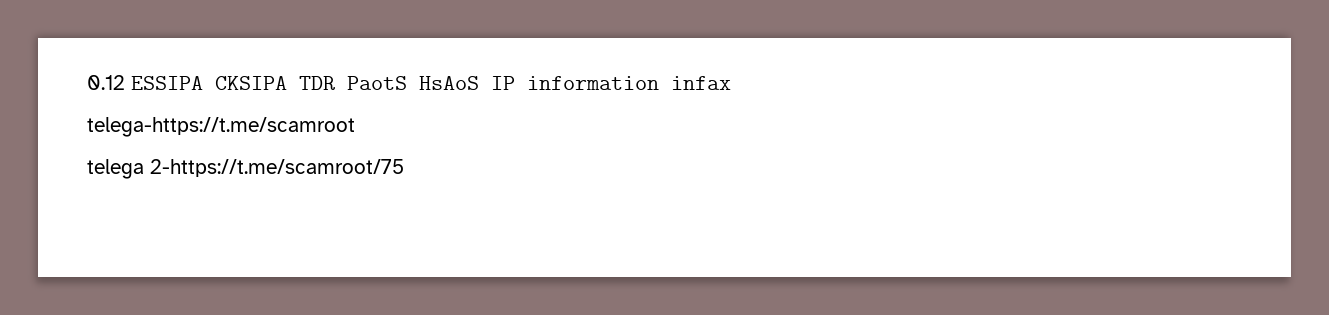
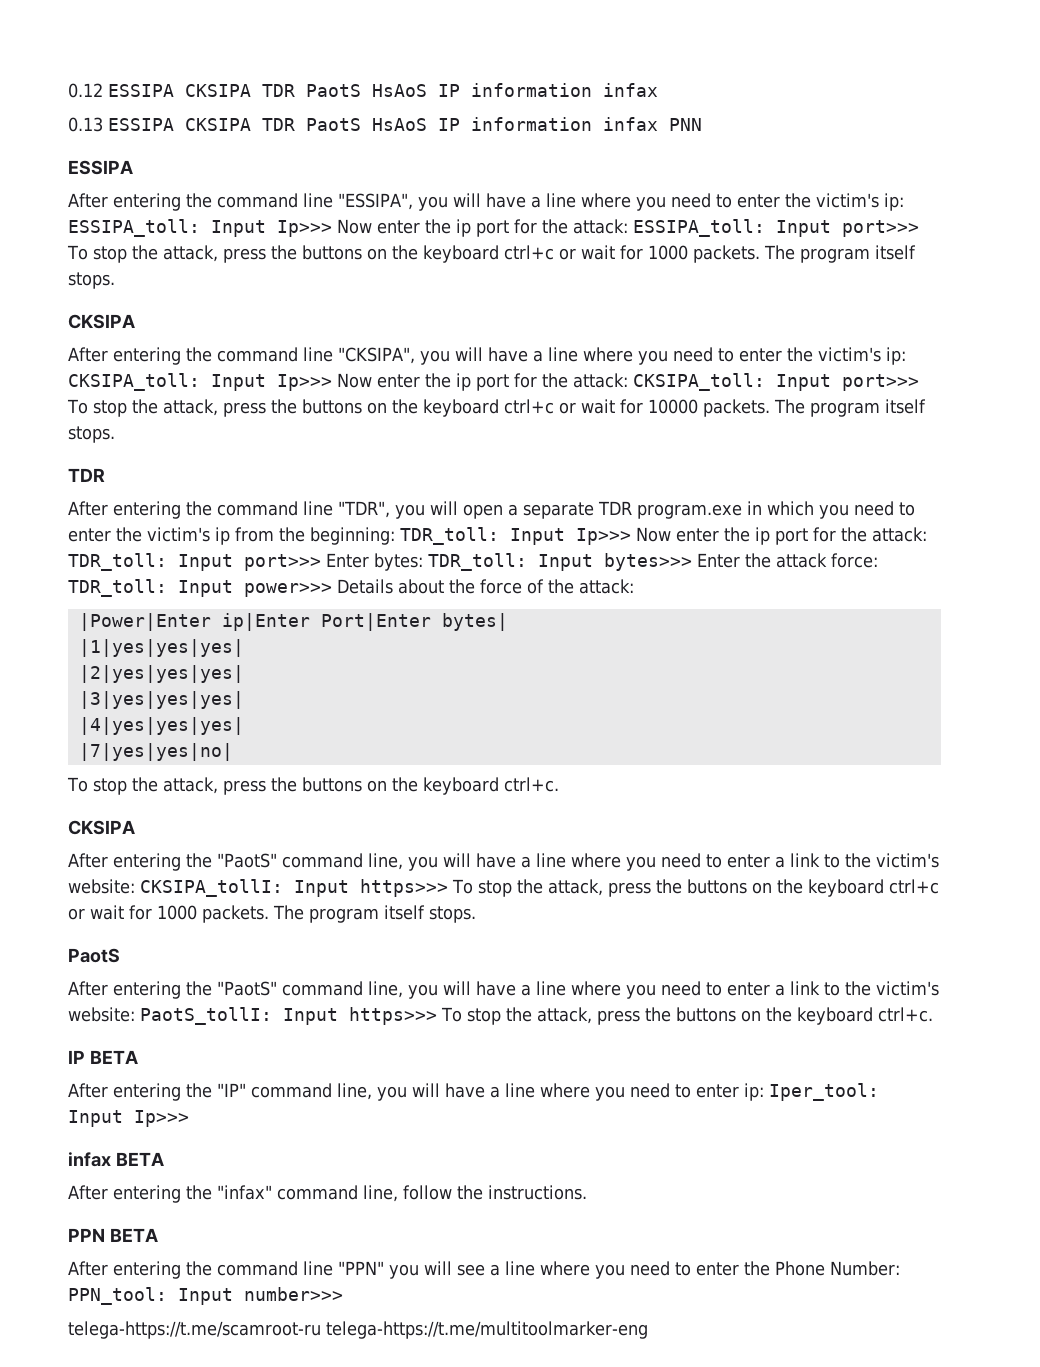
- telega-https://t.me/scamroot
- telega 2-https://t.me/scamroot/75
+ 0.13 ESSIPA CKSIPA TDR PaotS HsAoS IP information infax PNN
+ ESSIPA
+ After entering the command line "ESSIPA", you will have a line where you need to enter the victim's ip: ESSIPA_toll: Input Ip>>> Now enter the ip port for the attack: ESSIPA_toll: Input port>>> To stop the attack, press the buttons on the keyboard ctrl+c or wait for 1000 packets. The program itself stops.
+ CKSIPA
+ After entering the command line "CKSIPA", you will have a line where you need to enter the victim's ip: CKSIPA_toll: Input Ip>>> Now enter the ip port for the attack: CKSIPA_toll: Input port>>> To stop the attack, press the buttons on the keyboard ctrl+c or wait for 10000 packets. The program itself stops.
+ TDR
+ After entering the command line "TDR", you will open a separate TDR program.exe in which you need to enter the victim's ip from the beginning: TDR_toll: Input Ip>>> Now enter the ip port for the attack: TDR_toll: Input port>>> Enter bytes: TDR_toll: Input bytes>>> Enter the attack force: TDR_toll: Input power>>> Details about the force of the attack:
+ |Power|Enter ip|Enter Port|Enter bytes|
+ |1|yes|yes|yes|
+ |2|yes|yes|yes|
+ |3|yes|yes|yes|
+ |4|yes|yes|yes|
+ |7|yes|yes|no|
+ To stop the attack, press the buttons on the keyboard ctrl+c.
+ CKSIPA
+ After entering the "PaotS" command line, you will have a line where you need to enter a link to the victim's website: CKSIPA_tollI: Input https>>> To stop the attack, press the buttons on the keyboard ctrl+c or wait for 1000 packets. The program itself stops.
+ PaotS
+ After entering the "PaotS" command line, you will have a line where you need to enter a link to the victim's website: PaotS_tollI: Input https>>> To stop the attack, press the buttons on the keyboard ctrl+c.
+ IP BETA
+ After entering the "IP" command line, you will have a line where you need to enter ip: Iper_tool: Input Ip>>>
+ infax BETA
+ After entering the "infax" command line, follow the instructions.
+ PPN BETA
+ After entering the command line "PPN" you will see a line where you need to enter the Phone Number: PPN_tool: Input number>>>
+ telega-https://t.me/scamroot-ru telega-https://t.me/multitoolmarker-eng

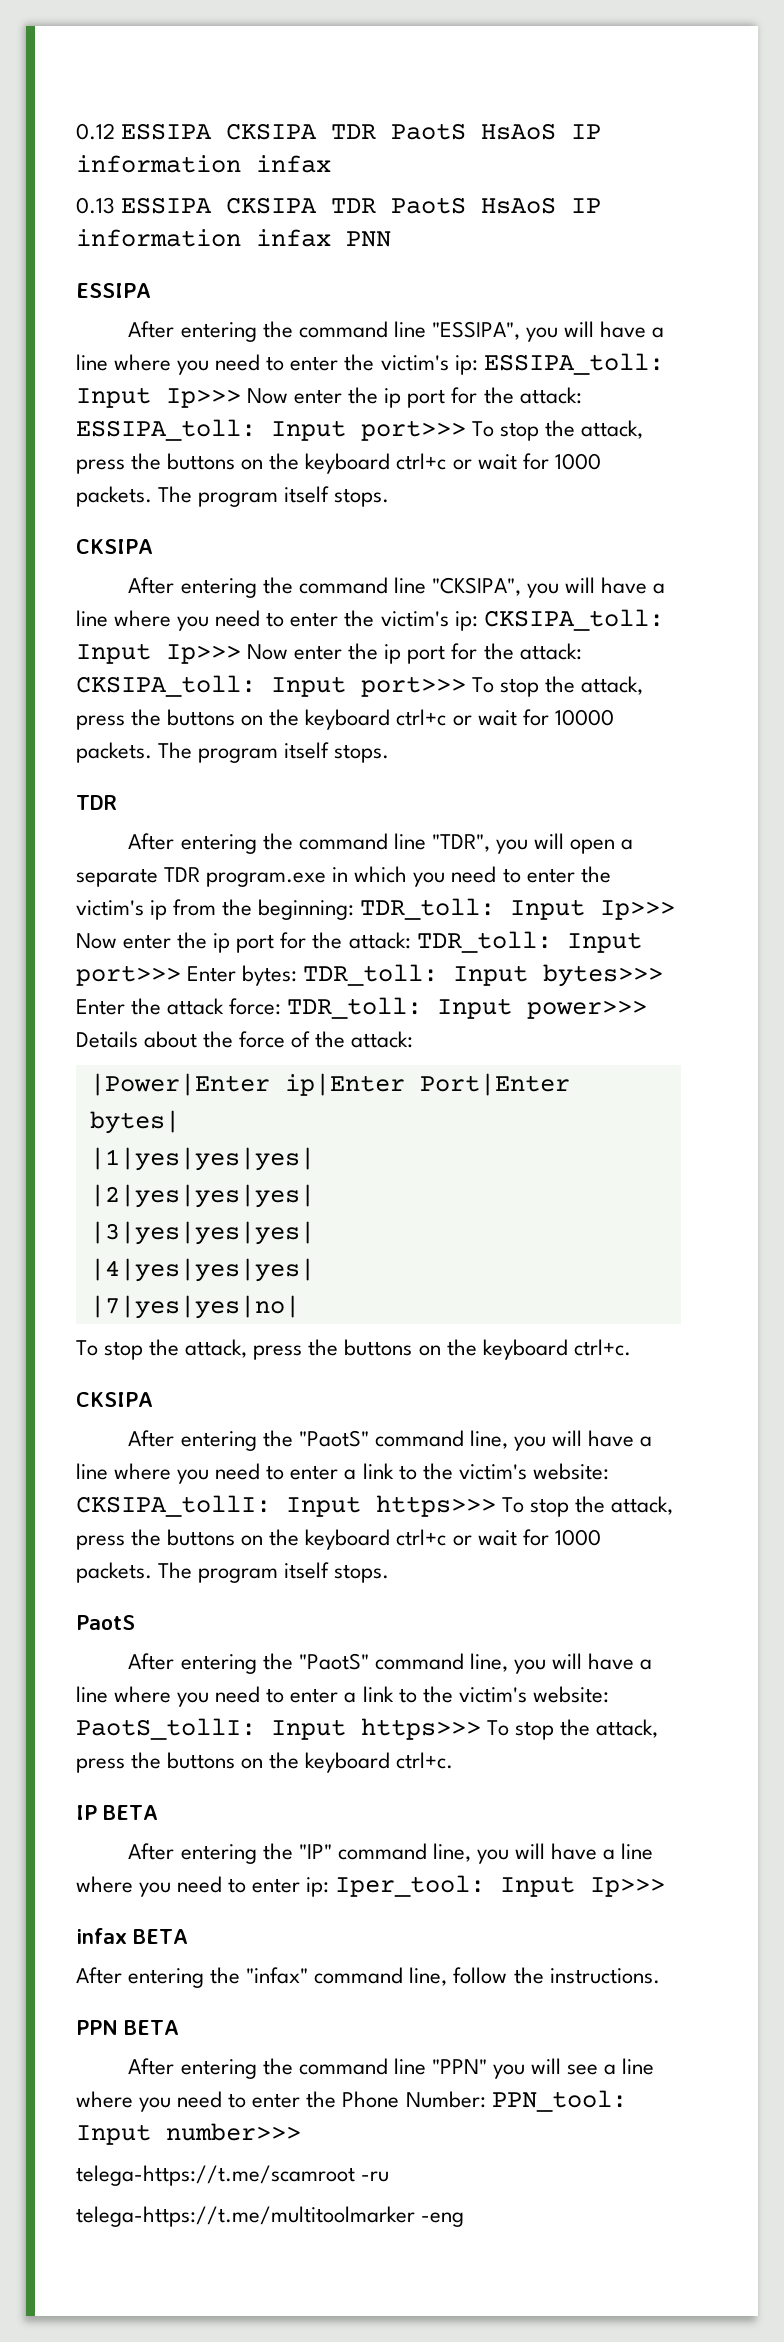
- telega-https://t.me/scamroot-ru telega-https://t.me/multitoolmarker-eng
+ telega-https://t.me/scamroot -ru
+ telega-https://t.me/multitoolmarker -eng

